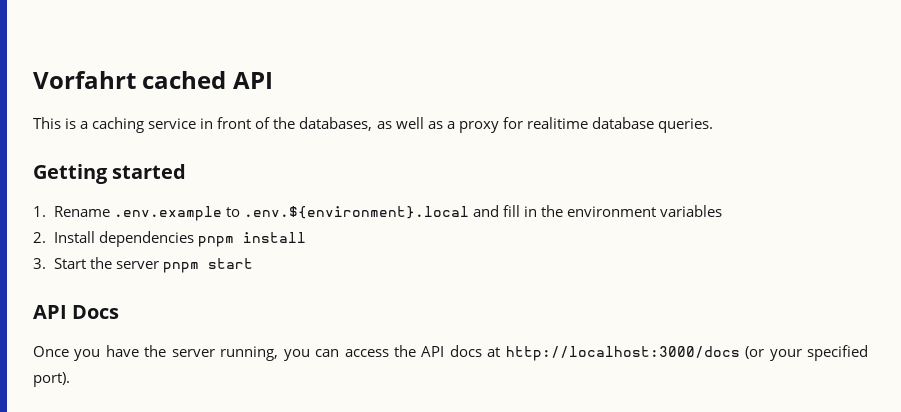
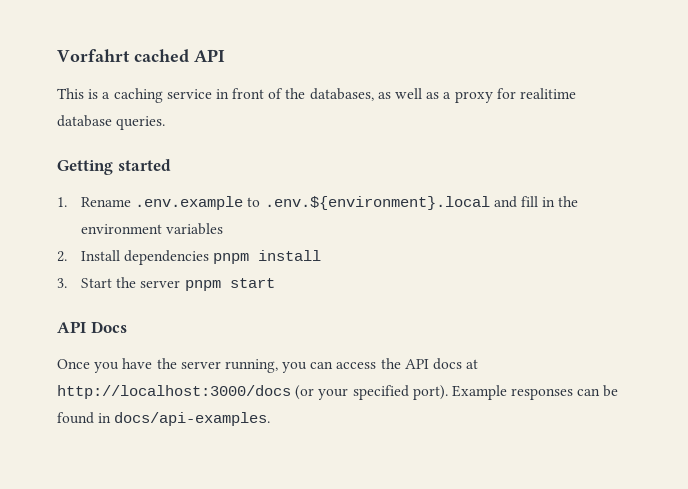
+ Example responses can be found in docs/api-examples.

